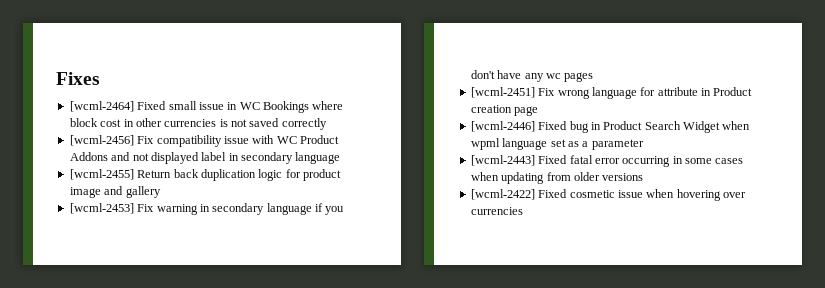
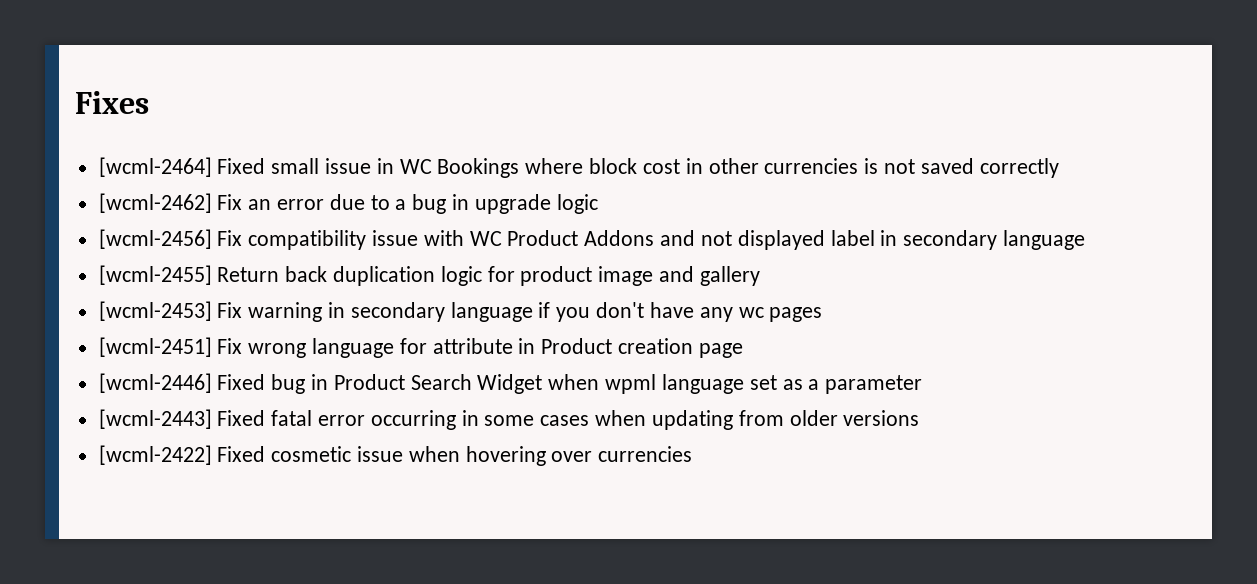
+ [wcml-2462] Fix an error due to a bug in upgrade logic

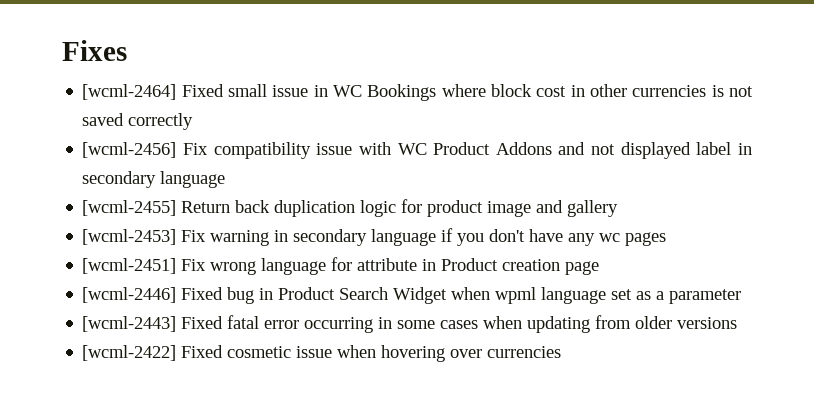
- [wcml-2462] Fix an error due to a bug in upgrade logic

